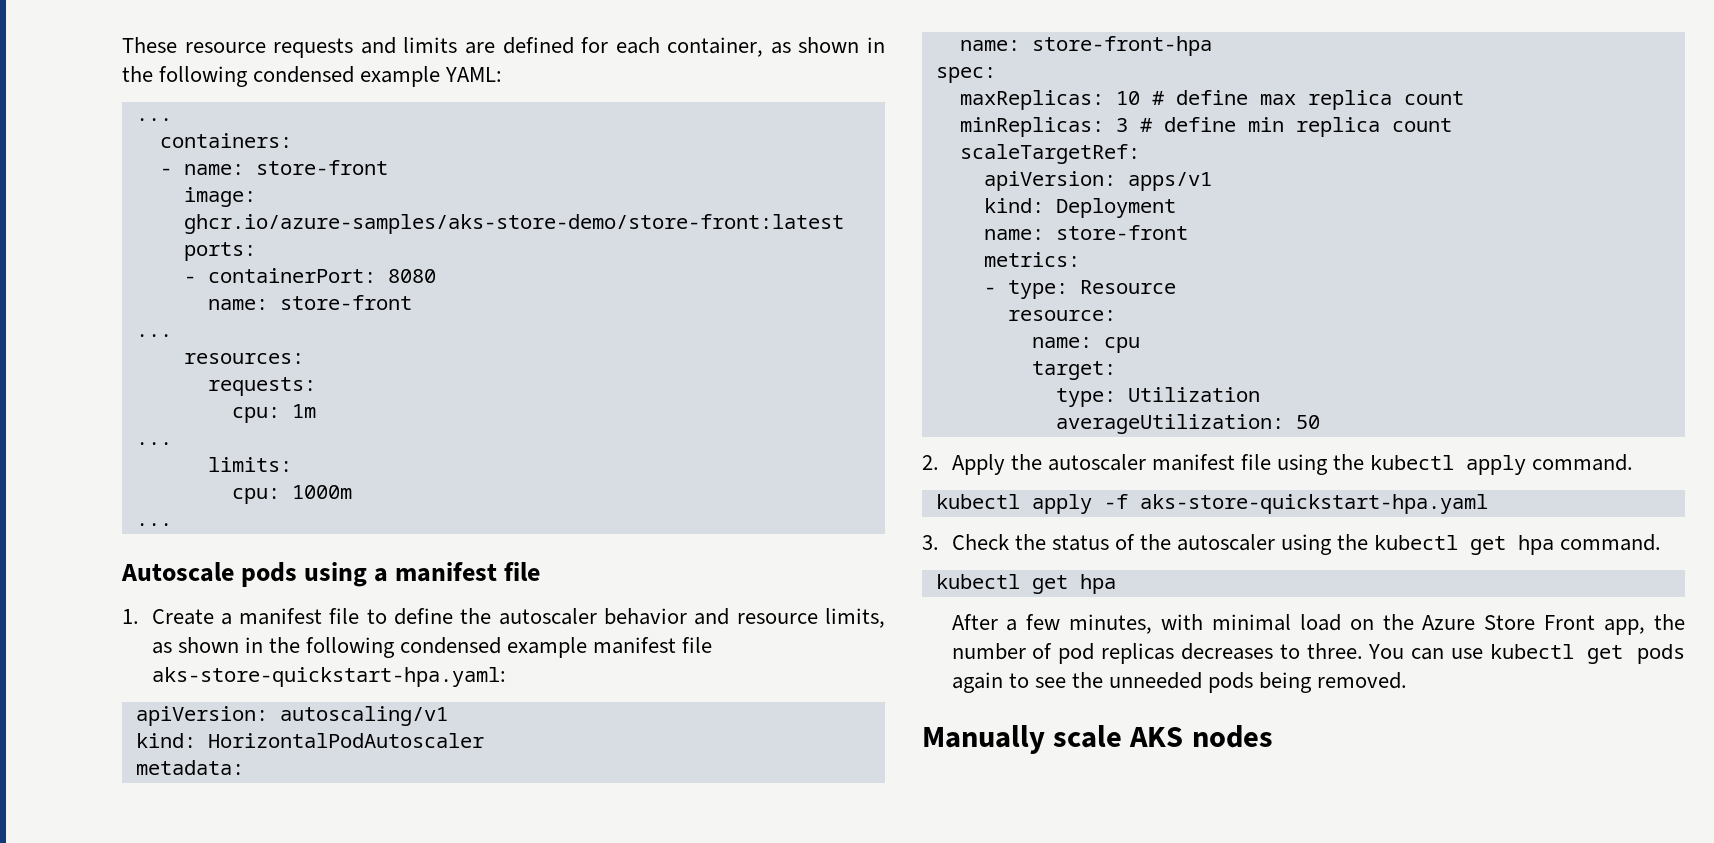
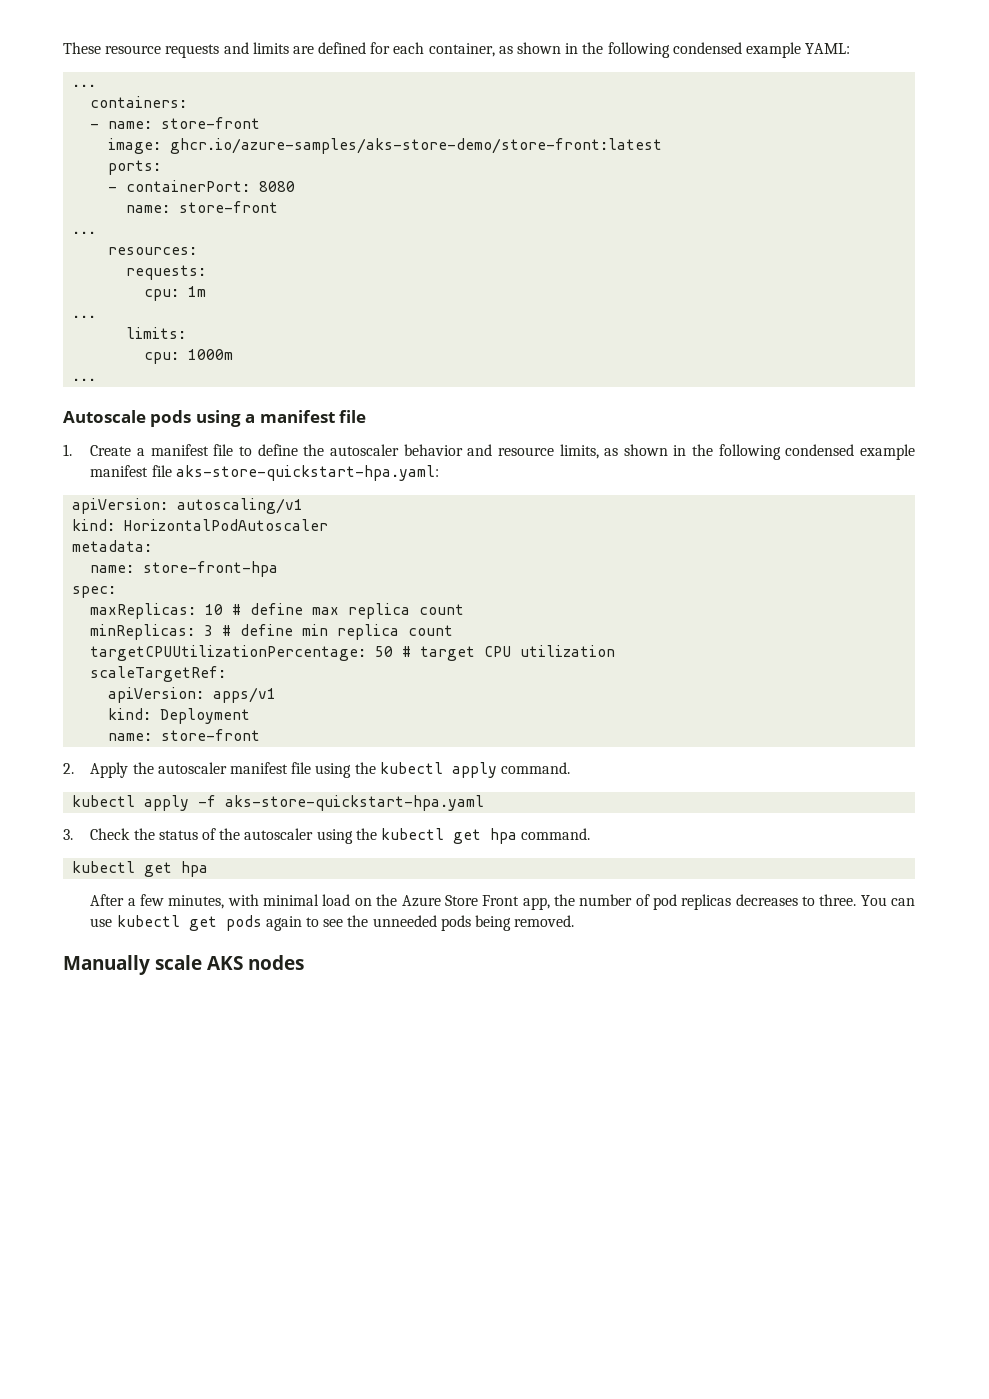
+ targetCPUUtilizationPercentage: 50 # target CPU utilization
- metrics:
- - type: Resource
- resource:
- name: cpu
- target:
- type: Utilization
- averageUtilization: 50

